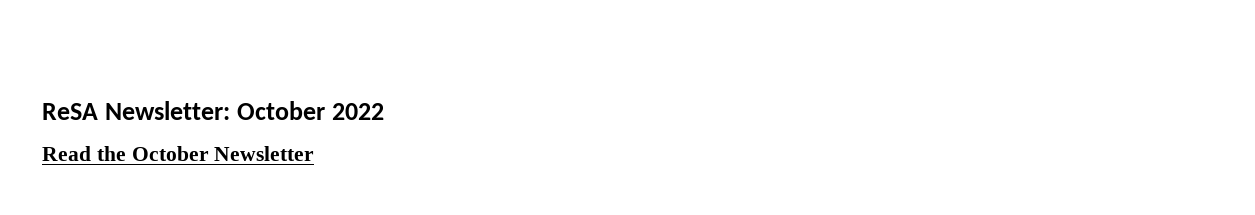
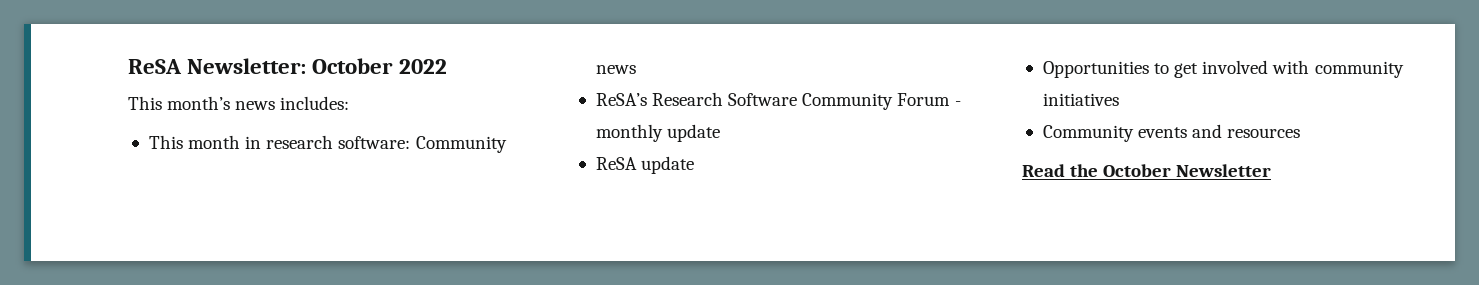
+ This month’s news includes:
+ This month in research software: Community news
+ ReSA’s Research Software Community Forum - monthly update
+ ReSA update
+ Opportunities to get involved with community initiatives
+ Community events and resources

